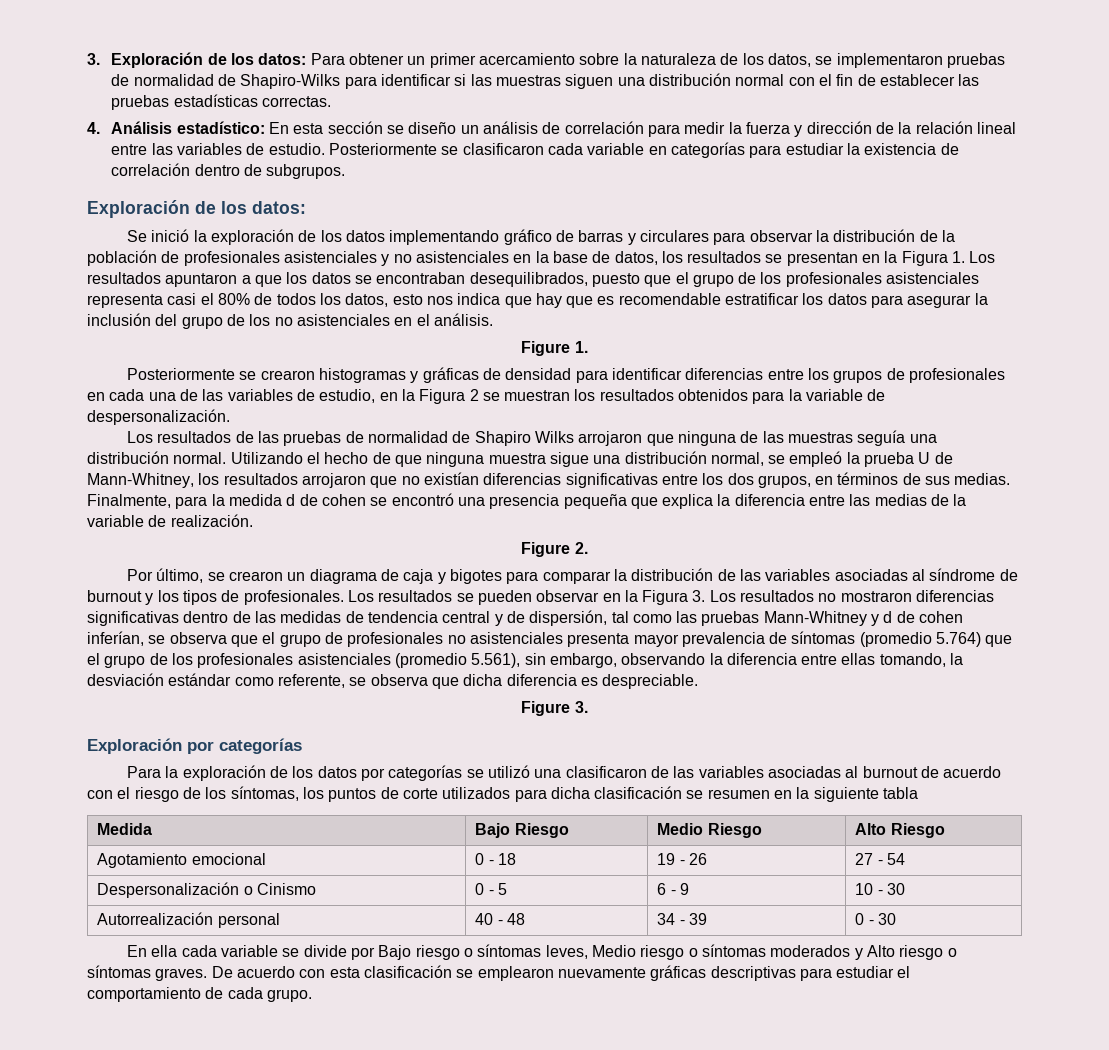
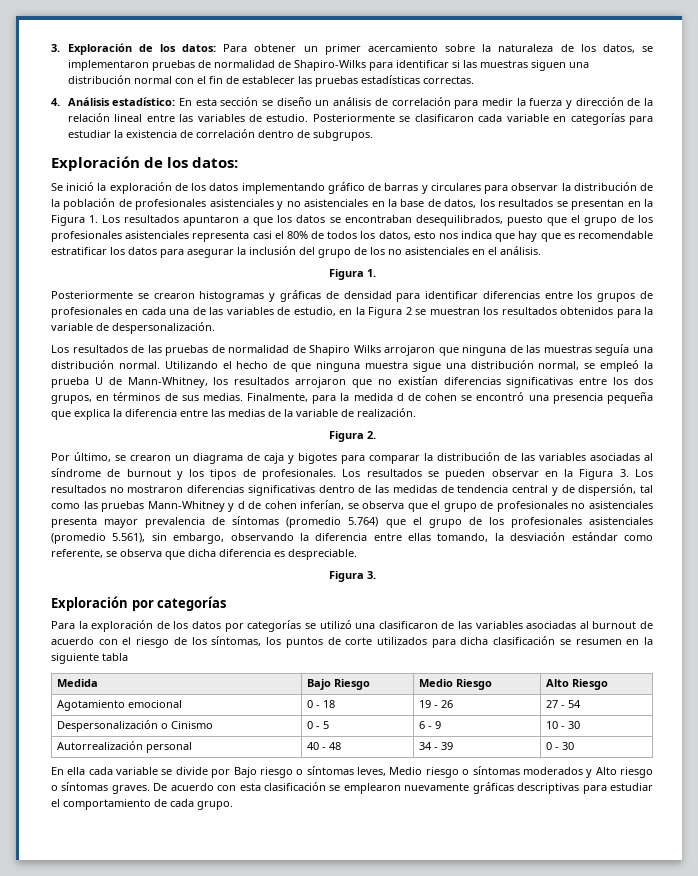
  Se inició la exploración de los datos implementando gráfico de barras y circulares para observar la distribución de la población de profesionales asistenciales y no asistenciales en la base de datos, los resultados se presentan en la Figura 1. Los resultados apuntaron a que los datos se encontraban desequilibrados, puesto que el grupo de los profesionales asistenciales representa casi el 80% de todos los datos, esto nos indica que hay que es recomendable estratificar los datos para asegurar la inclusión del grupo de los no asistenciales en el análisis.
- Figure 1.
+ Figura 1.
- Figure 2.
+ Figura 2.
  Los resultados se pueden observar en la Figura 3. Los resultados no mostraron diferencias significativas dentro de las medidas de tendencia central y de dispersión, tal como las pruebas Mann-Whitney y d de cohen inferían, se observa que el grupo de profesionales no asistenciales presenta mayor prevalencia de síntomas (promedio 5.764) que el grupo de los profesionales asistenciales (promedio 5.561), sin embargo, observando la diferencia entre ellas tomando, la desviación estándar como referente, se observa que dicha diferencia es despreciable.
- Figure 3.
+ Figura 3.

